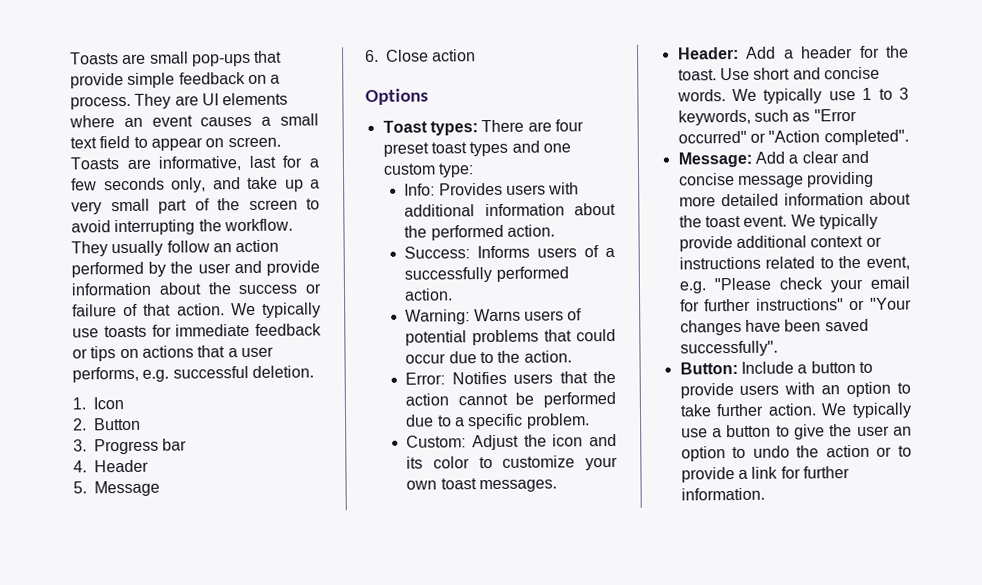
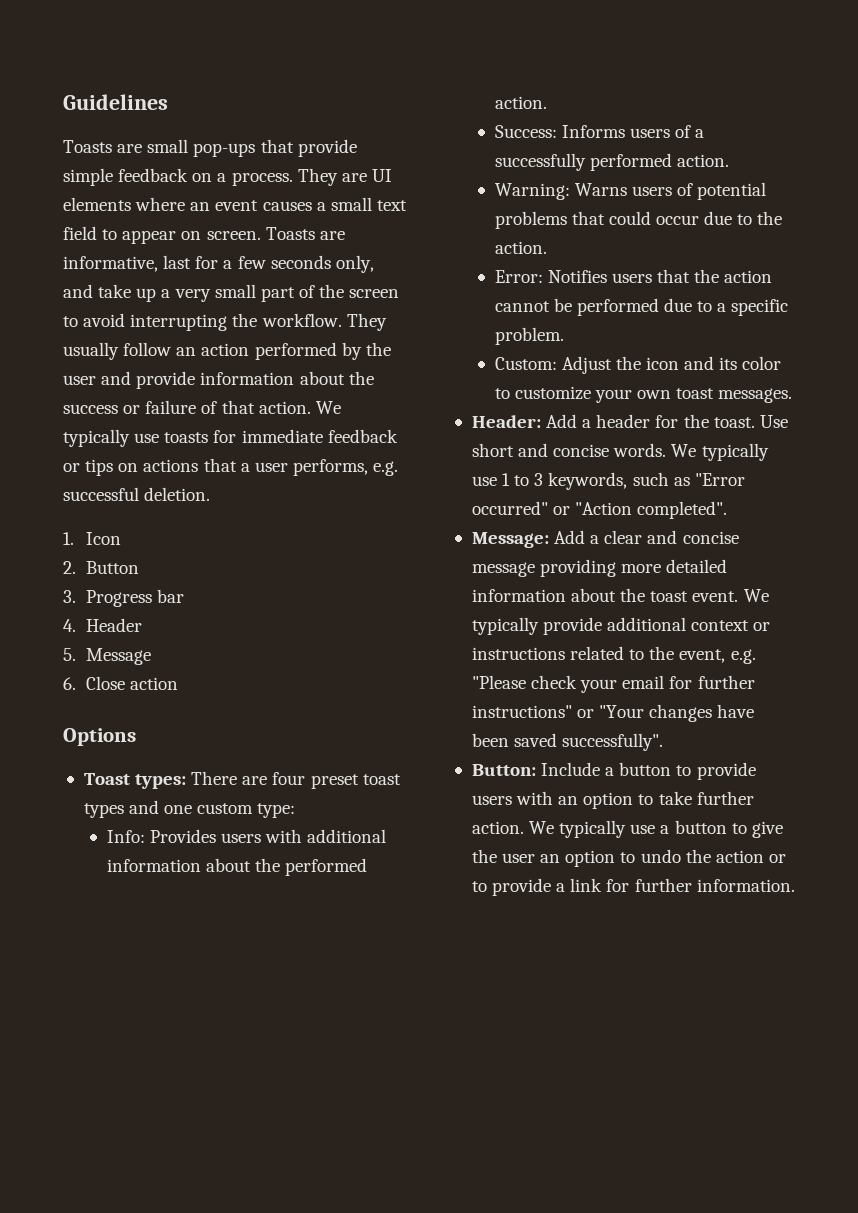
+ Guidelines

